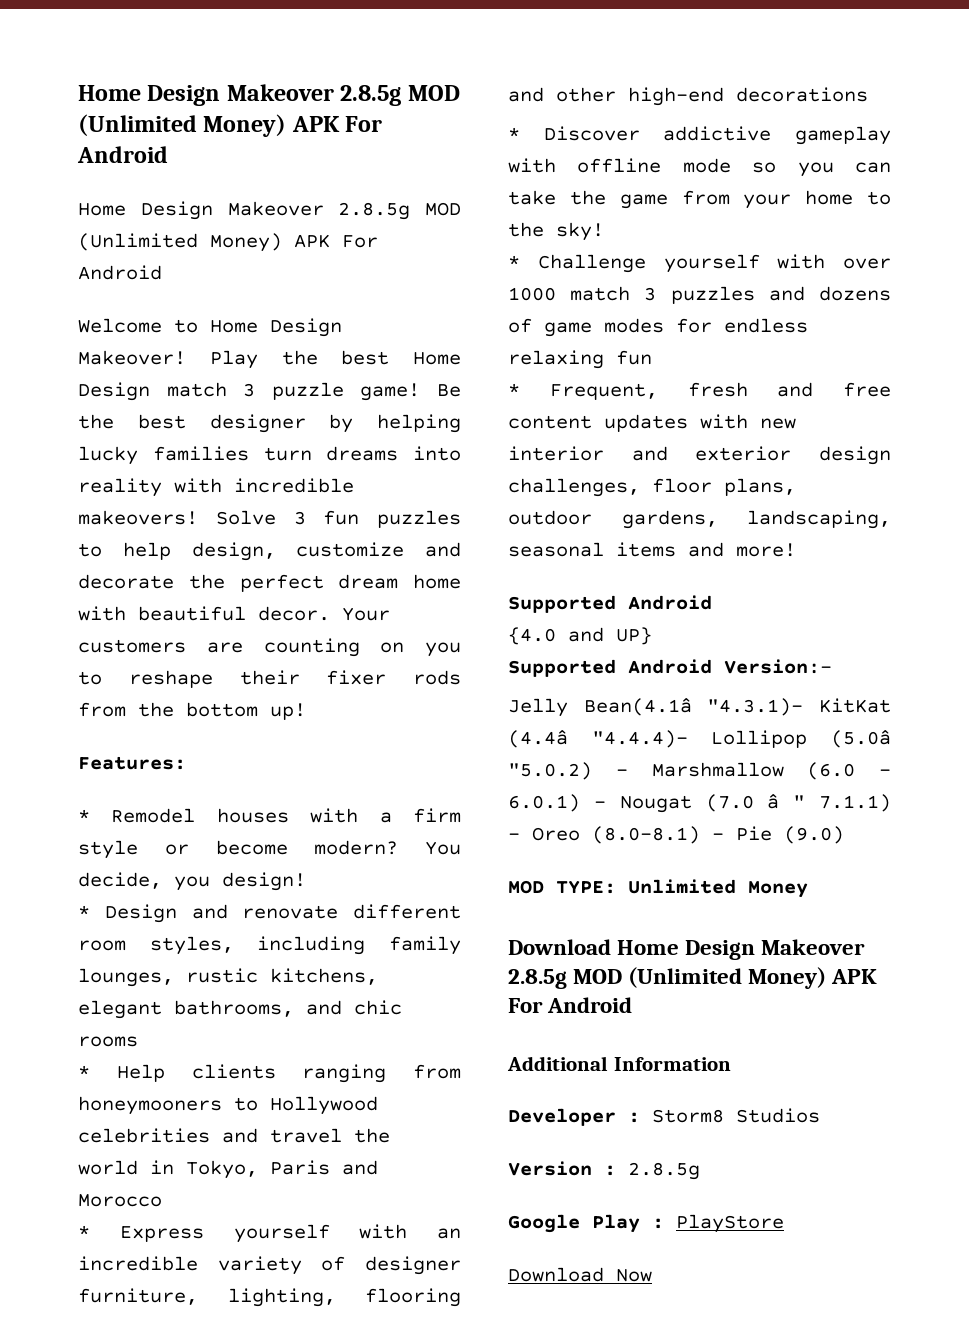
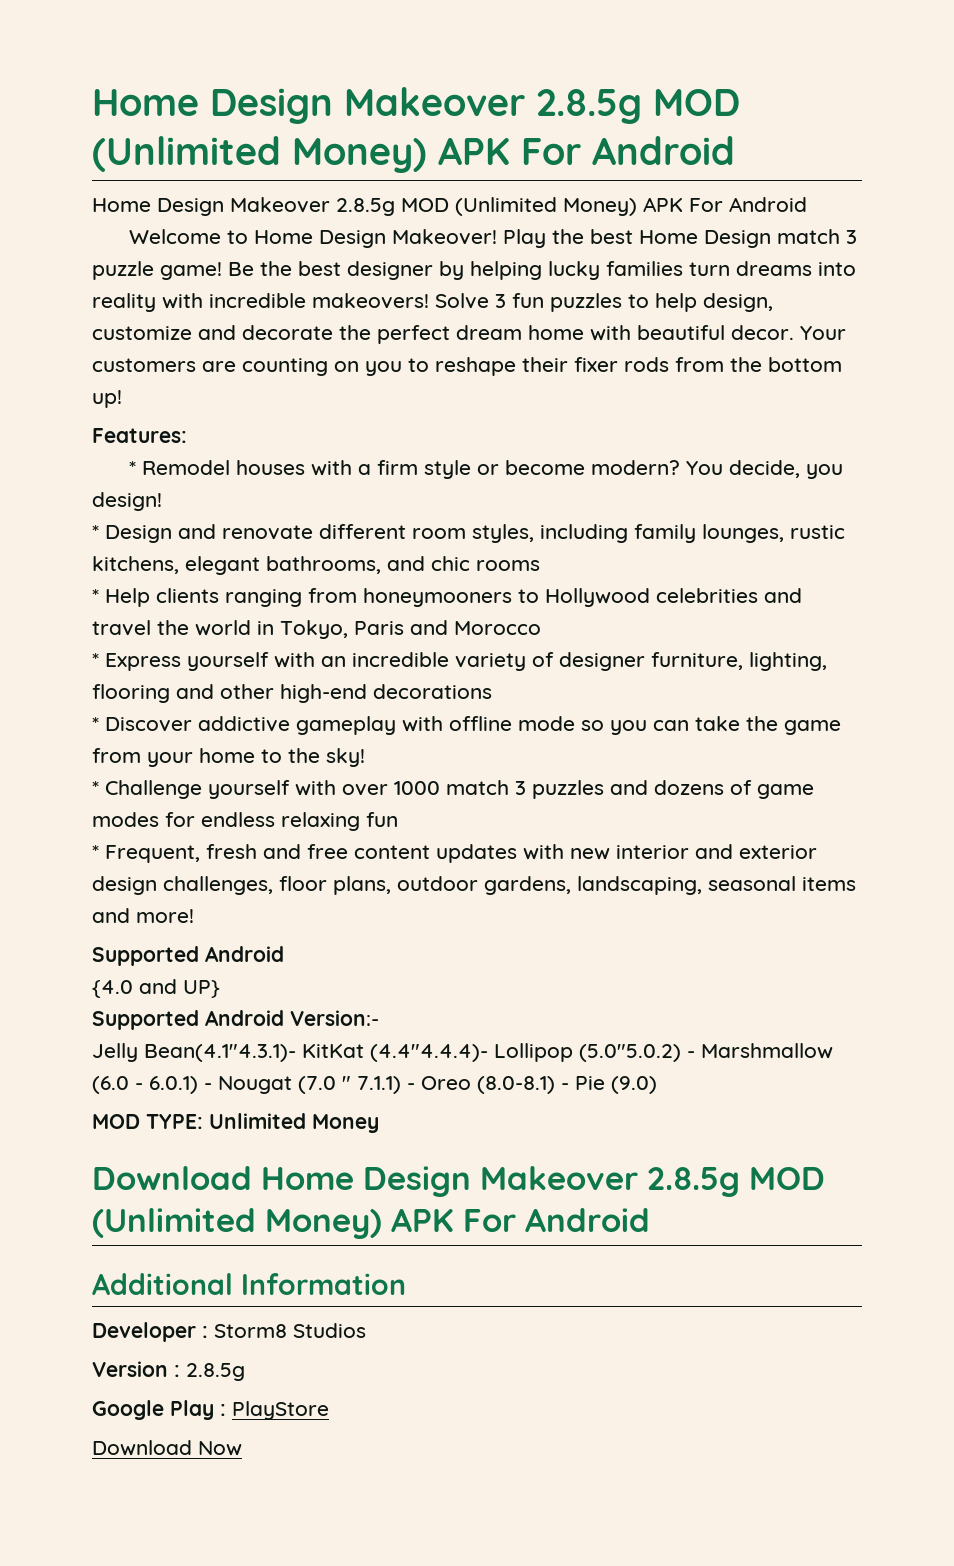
- Jelly Bean(4.1â "4.3.1)- KitKat (4.4â "4.4.4)- Lollipop (5.0â "5.0.2) - Marshmallow (6.0 - 6.0.1) - Nougat (7.0 â " 7.1.1) - Oreo (8.0-8.1) - Pie (9.0)
+ Jelly Bean(4.1"4.3.1)- KitKat (4.4"4.4.4)- Lollipop (5.0"5.0.2) - Marshmallow (6.0 - 6.0.1) - Nougat (7.0 " 7.1.1) - Oreo (8.0-8.1) - Pie (9.0)

